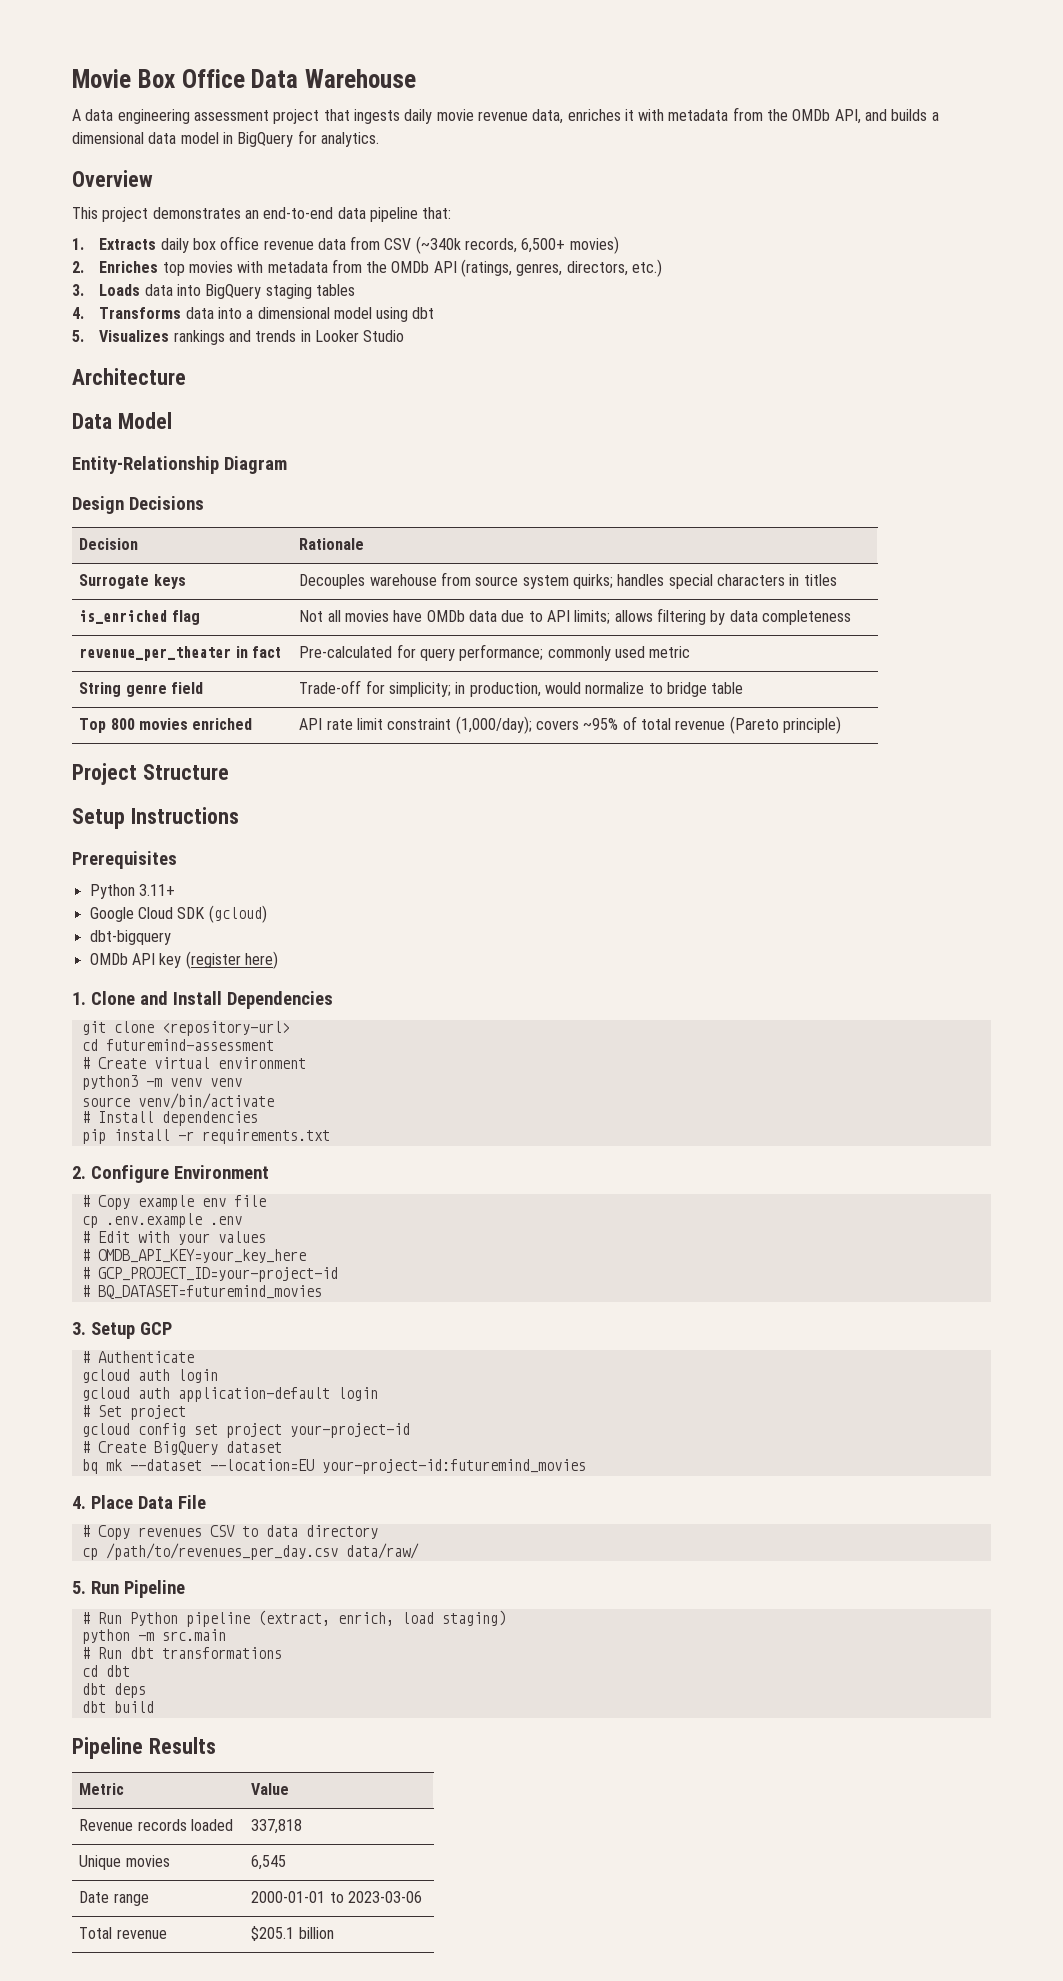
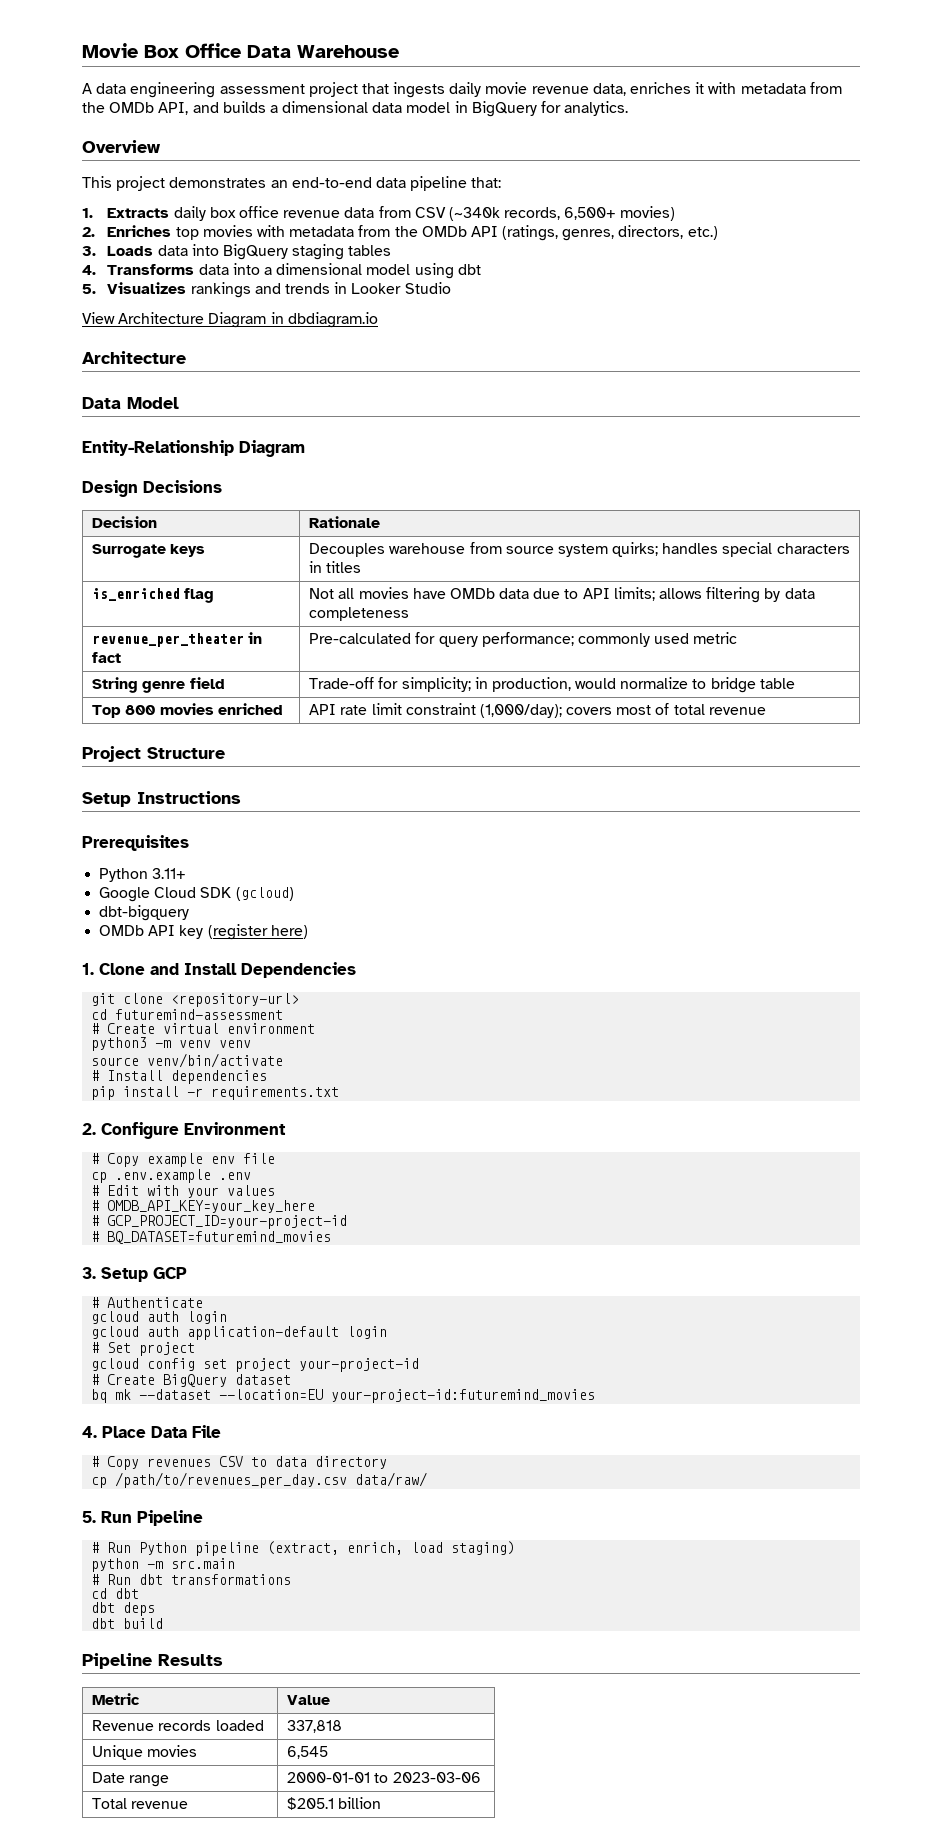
+ View Architecture Diagram in dbdiagram.io
- Top 800 movies enriched | API rate limit constraint (1,000/day); covers ~95% of total revenue (Pareto principle)
+ Top 800 movies enriched | API rate limit constraint (1,000/day); covers most of total revenue

